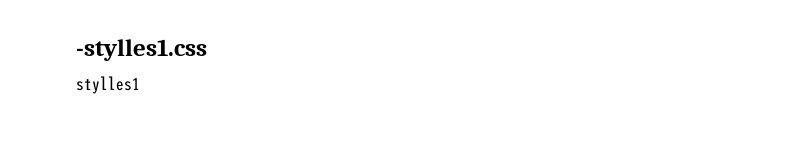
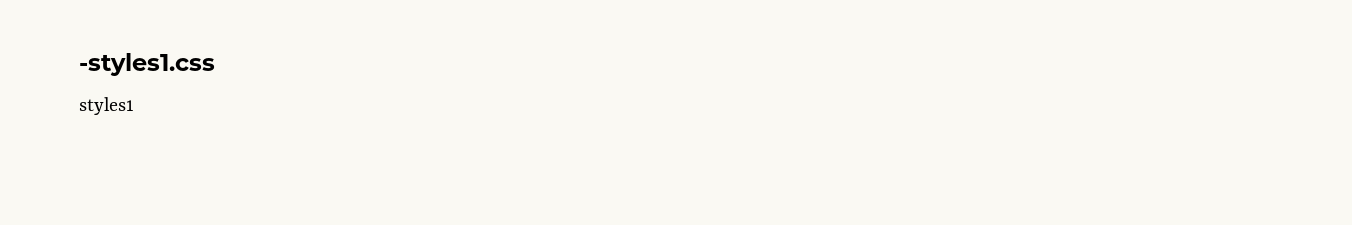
- -stylles1.css
- stylles1
+ -styles1.css
+ styles1

